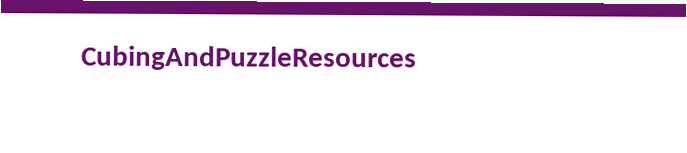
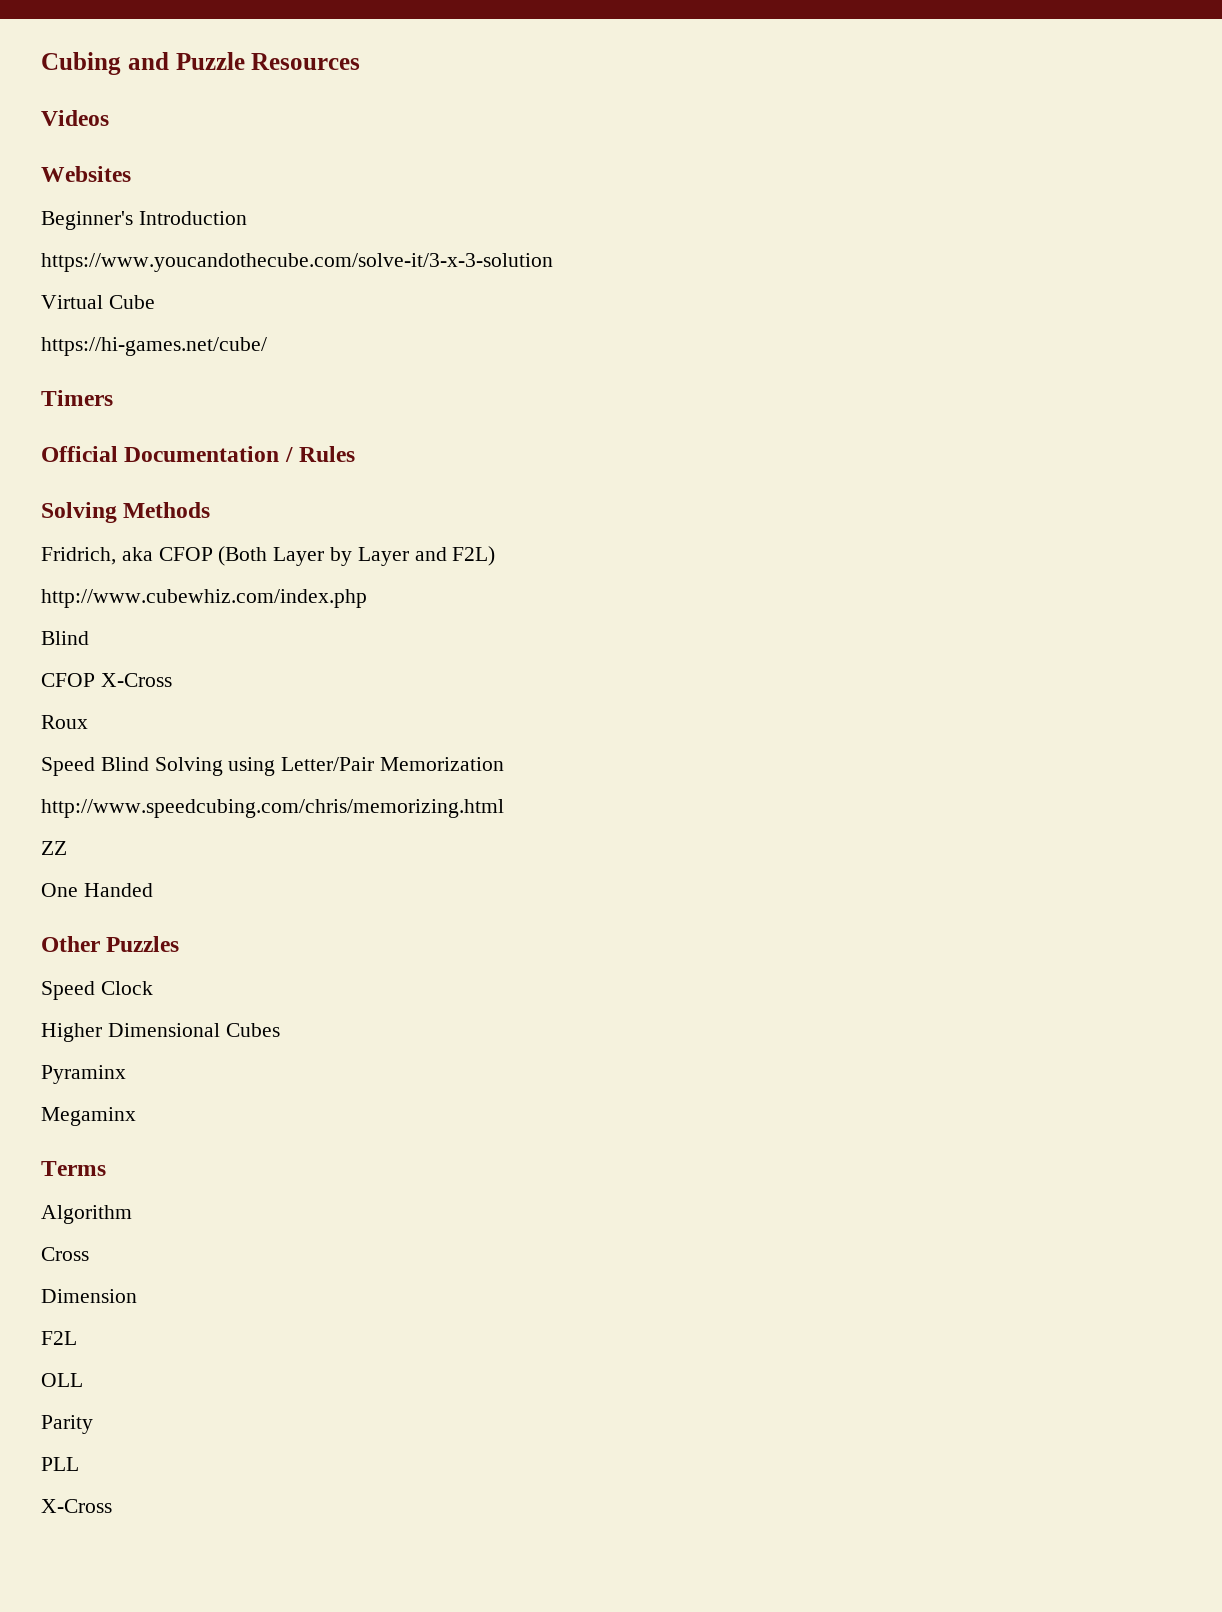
- CubingAndPuzzleResources
+ Cubing and Puzzle Resources
+ Videos
+ Websites
+ Beginner's Introduction
+ https://www.youcandothecube.com/solve-it/3-x-3-solution
+ Virtual Cube
+ https://hi-games.net/cube/
+ Timers
+ Official Documentation / Rules
+ Solving Methods
+ Fridrich, aka CFOP (Both Layer by Layer and F2L)
+ http://www.cubewhiz.com/index.php
+ Blind
+ CFOP X-Cross
+ Roux
+ Speed Blind Solving using Letter/Pair Memorization
+ http://www.speedcubing.com/chris/memorizing.html
+ ZZ
+ One Handed
+ Other Puzzles
+ Speed Clock
+ Higher Dimensional Cubes
+ Pyraminx
+ Megaminx
+ Terms
+ Algorithm
+ Cross
+ Dimension
+ F2L
+ OLL
+ Parity
+ PLL
+ X-Cross

